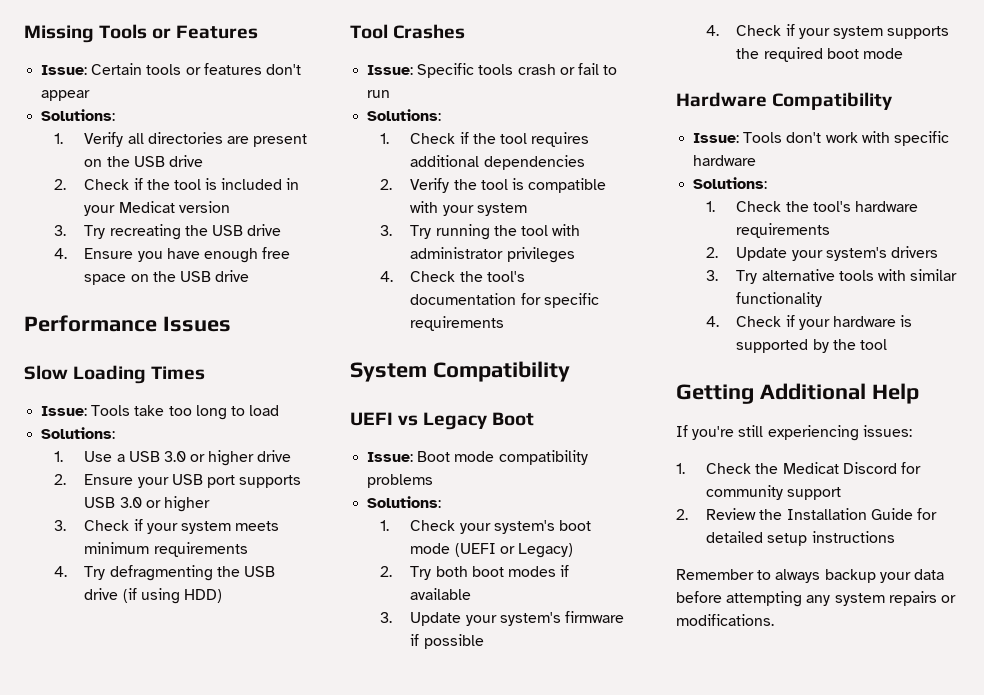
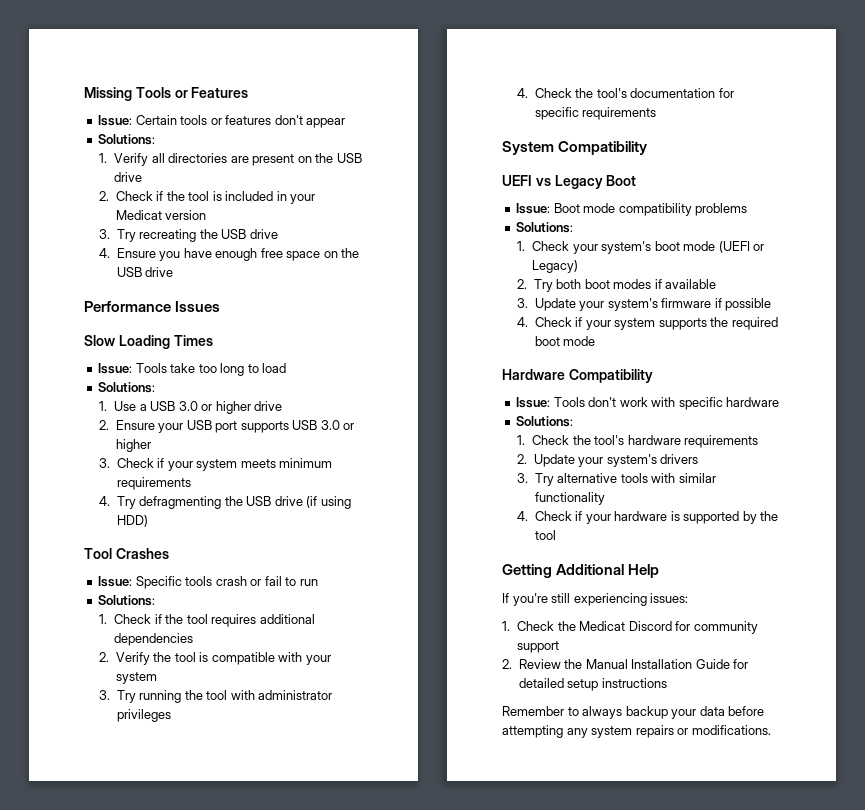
- 2. Review the Installation Guide for detailed setup instructions
+ 2. Review the Manual Installation Guide for detailed setup instructions

